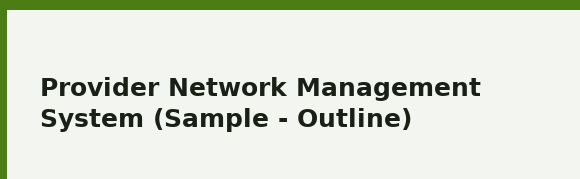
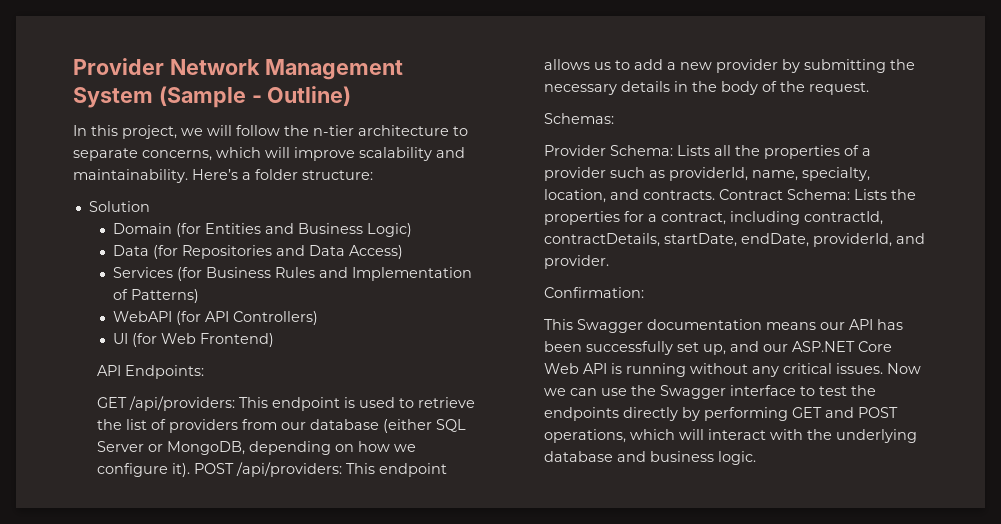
+ In this project, we will follow the n-tier architecture to separate concerns, which will improve scalability and maintainability. Here’s a folder structure:
+ Solution
+ Domain (for Entities and Business Logic)
+ Data (for Repositories and Data Access)
+ Services (for Business Rules and Implementation of Patterns)
+ WebAPI (for API Controllers)
+ UI (for Web Frontend)
+ API Endpoints:
+ GET /api/providers: This endpoint is used to retrieve the list of providers from our database (either SQL Server or MongoDB, depending on how we configure it). POST /api/providers: This endpoint allows us to add a new provider by submitting the necessary details in the body of the request.
+ Schemas:
+ Provider Schema: Lists all the properties of a provider such as providerId, name, specialty, location, and contracts. Contract Schema: Lists the properties for a contract, including contractId, contractDetails, startDate, endDate, providerId, and provider.
+ Confirmation:
+ This Swagger documentation means our API has been successfully set up, and our ASP.NET Core Web API is running without any critical issues. Now we can use the Swagger interface to test the endpoints directly by performing GET and POST operations, which will interact with the underlying database and business logic.

